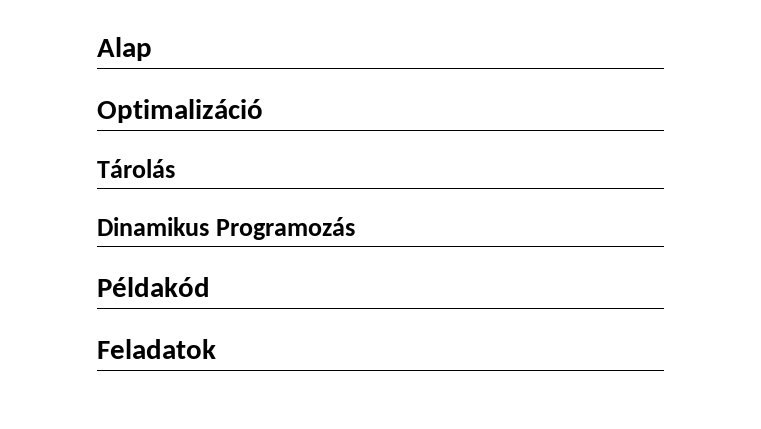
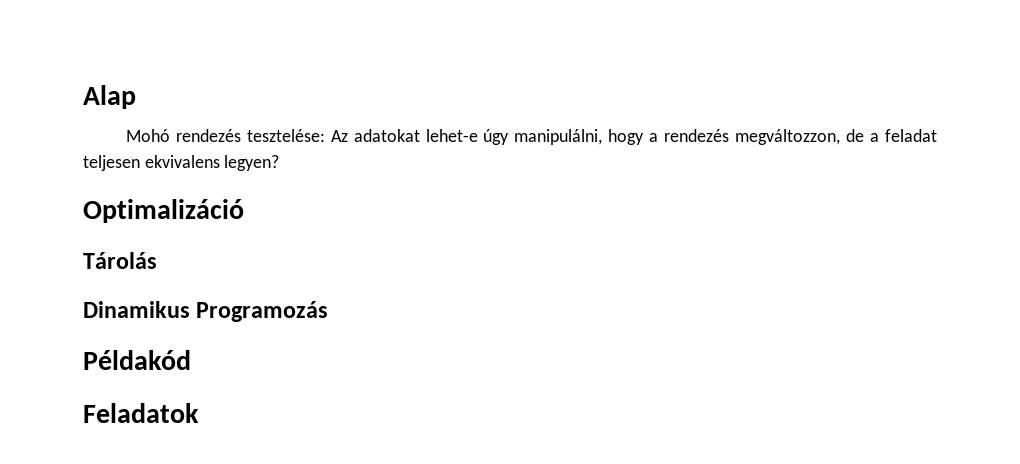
+ Mohó rendezés tesztelése: Az adatokat lehet-e úgy manipulálni, hogy a rendezés megváltozzon, de a feladat teljesen ekvivalens legyen?

